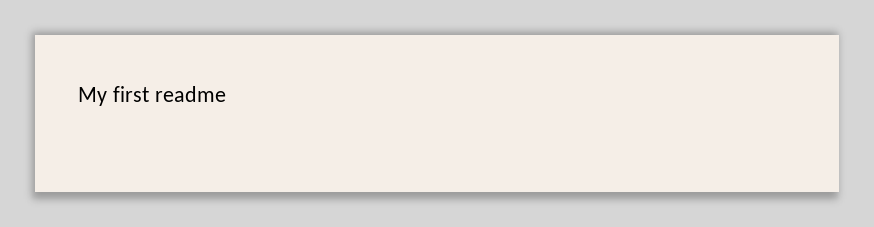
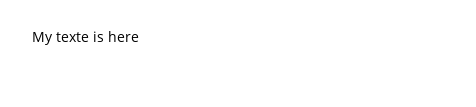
- My first readme
+ My texte is here

